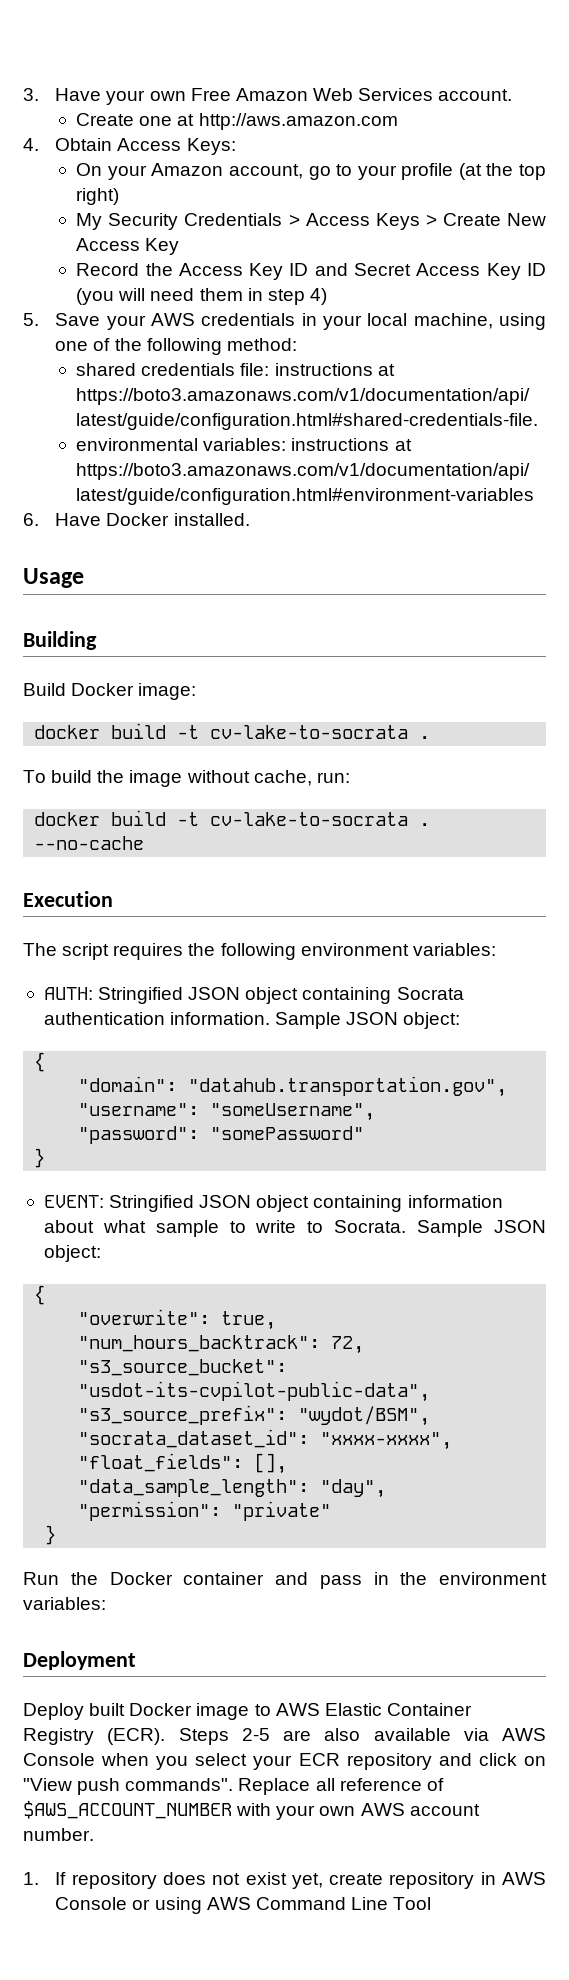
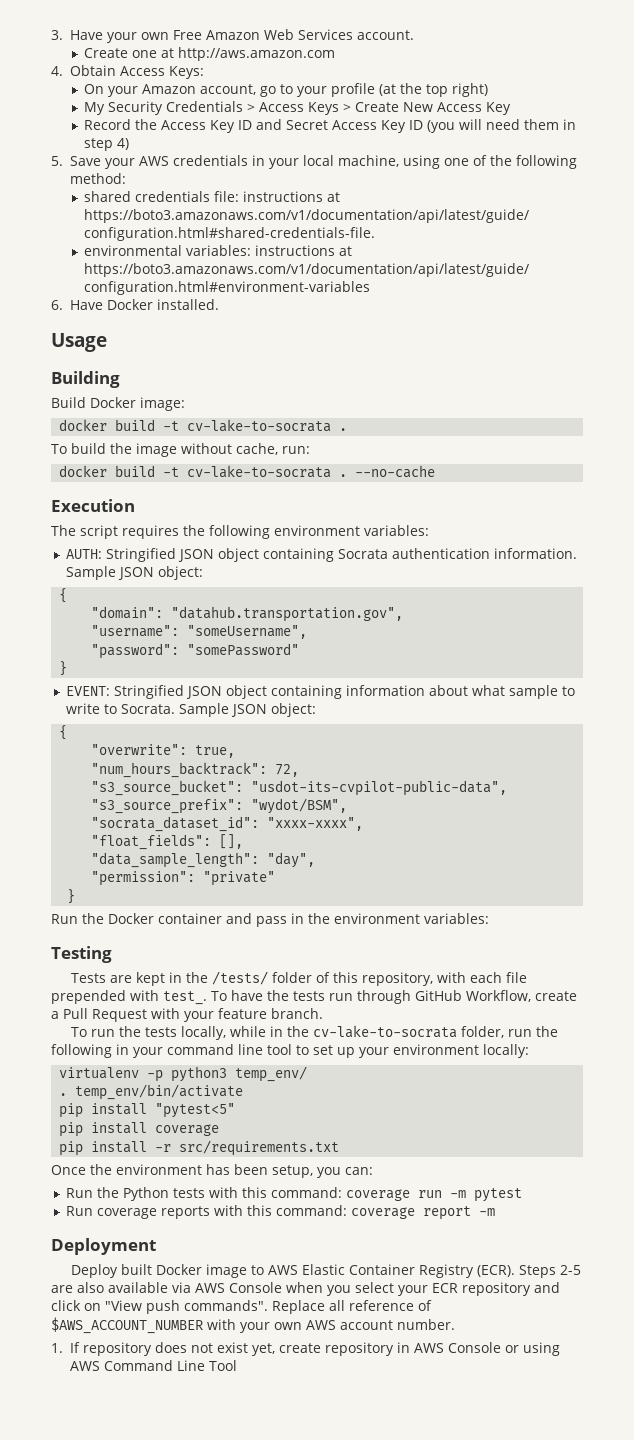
+ Testing
+ Tests are kept in the /tests/ folder of this repository, with each file prepended with test_. To have the tests run through GitHub Workflow, create a Pull Request with your feature branch.
+ To run the tests locally, while in the cv-lake-to-socrata folder, run the following in your command line tool to set up your environment locally:
+ virtualenv -p python3 temp_env/
+ . temp_env/bin/activate
+ pip install "pytest<5"
+ pip install coverage
+ pip install -r src/requirements.txt
+ Once the environment has been setup, you can:
+ Run the Python tests with this command: coverage run -m pytest
+ Run coverage reports with this command: coverage report -m

